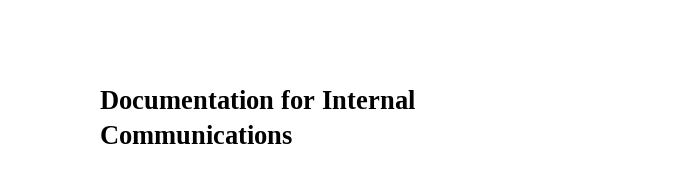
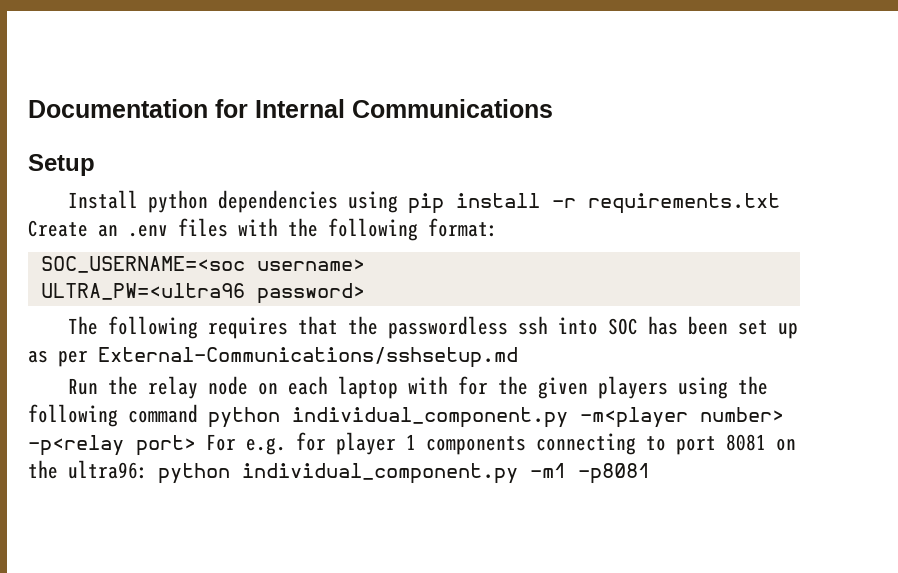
+ Setup
+ Install python dependencies using pip install -r requirements.txt Create an .env files with the following format:
+ SOC_USERNAME=<soc username>
+ ULTRA_PW=<ultra96 password>
+ The following requires that the passwordless ssh into SOC has been set up as per External-Communications/sshsetup.md
+ Run the relay node on each laptop with for the given players using the following command python individual_component.py -m<player number> -p<relay port> For e.g. for player 1 components connecting to port 8081 on the ultra96: python individual_component.py -m1 -p8081

